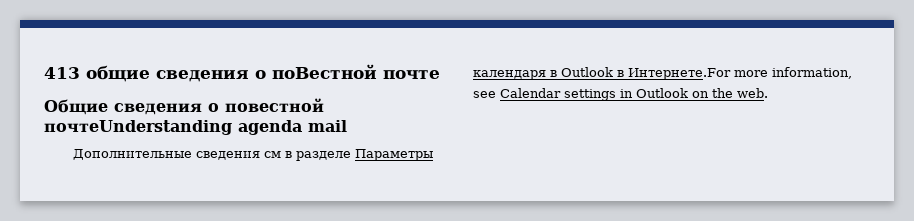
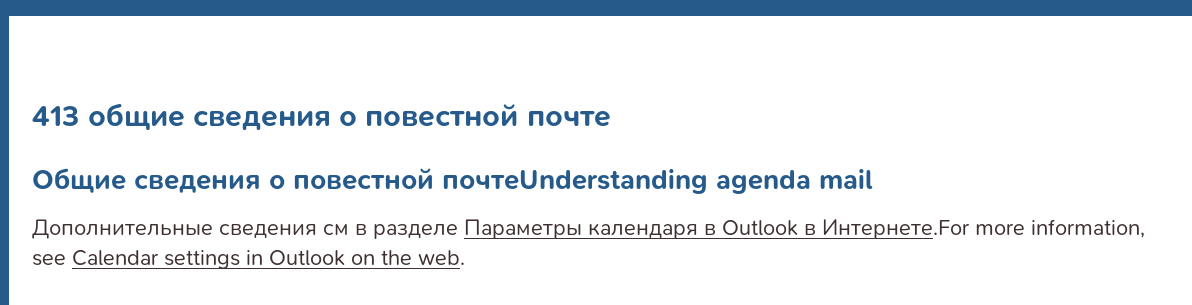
- 413 общие сведения о поВестной почте
+ 413 общие сведения о повестной почте

